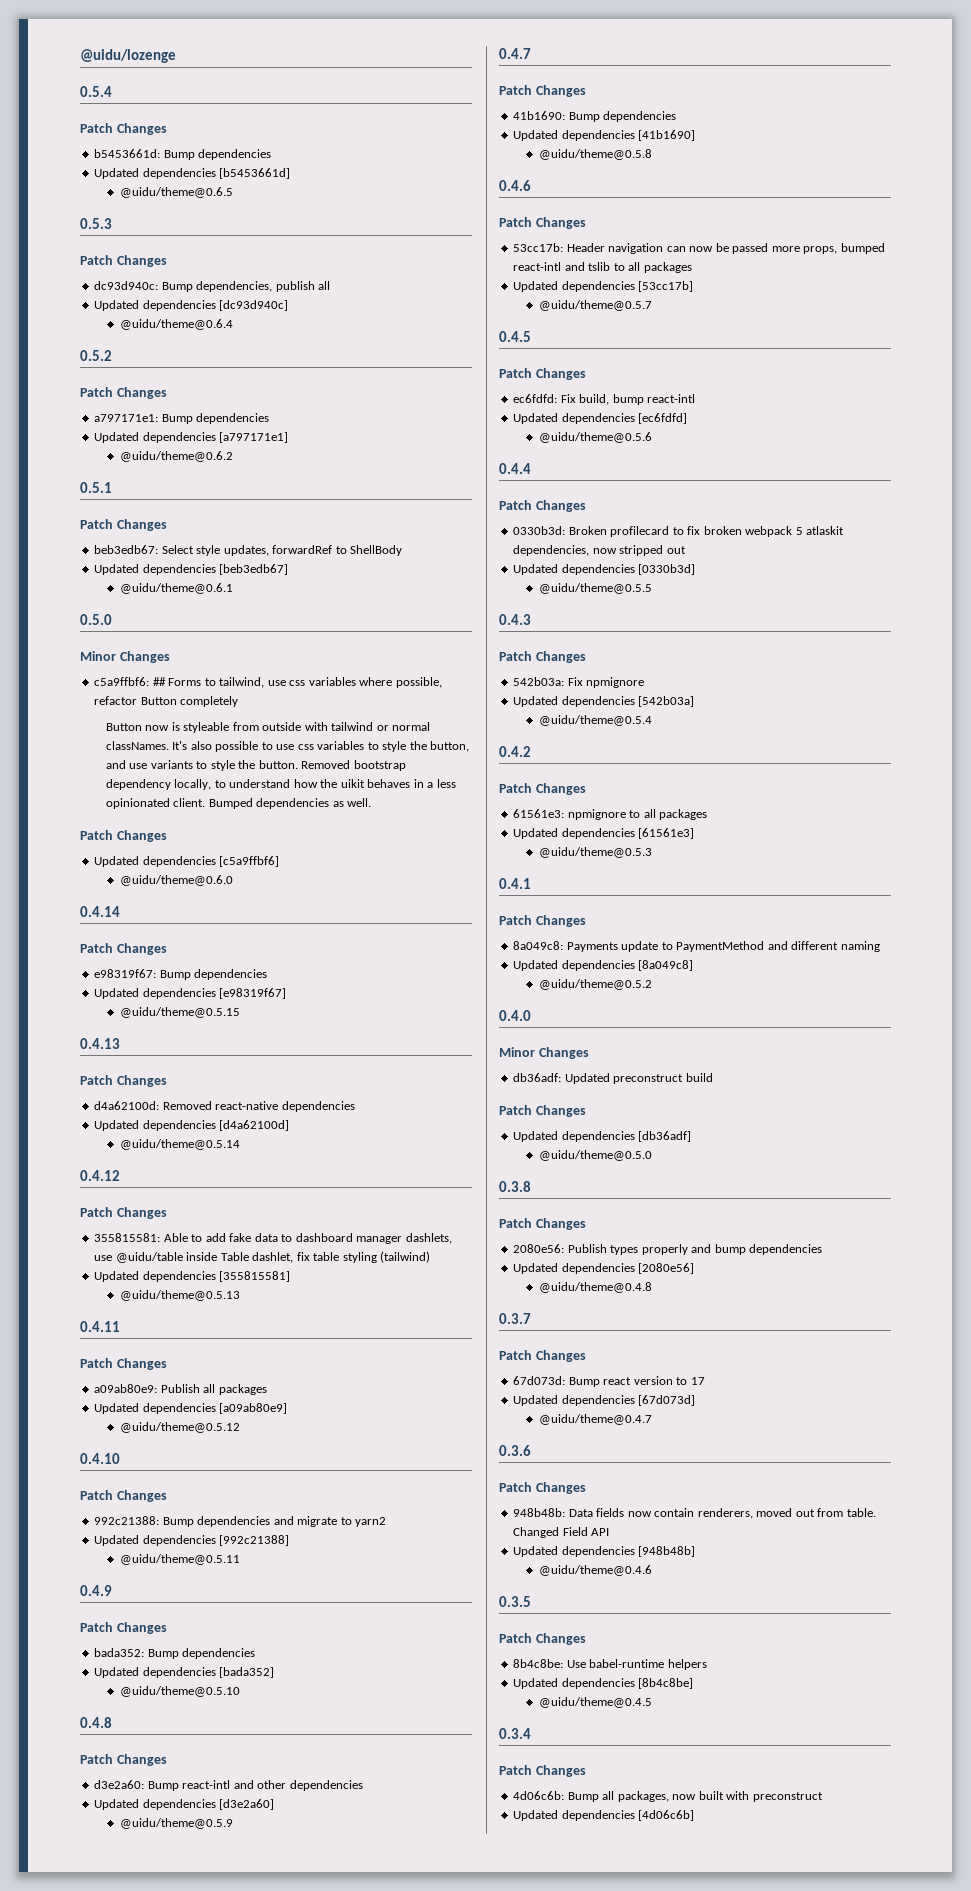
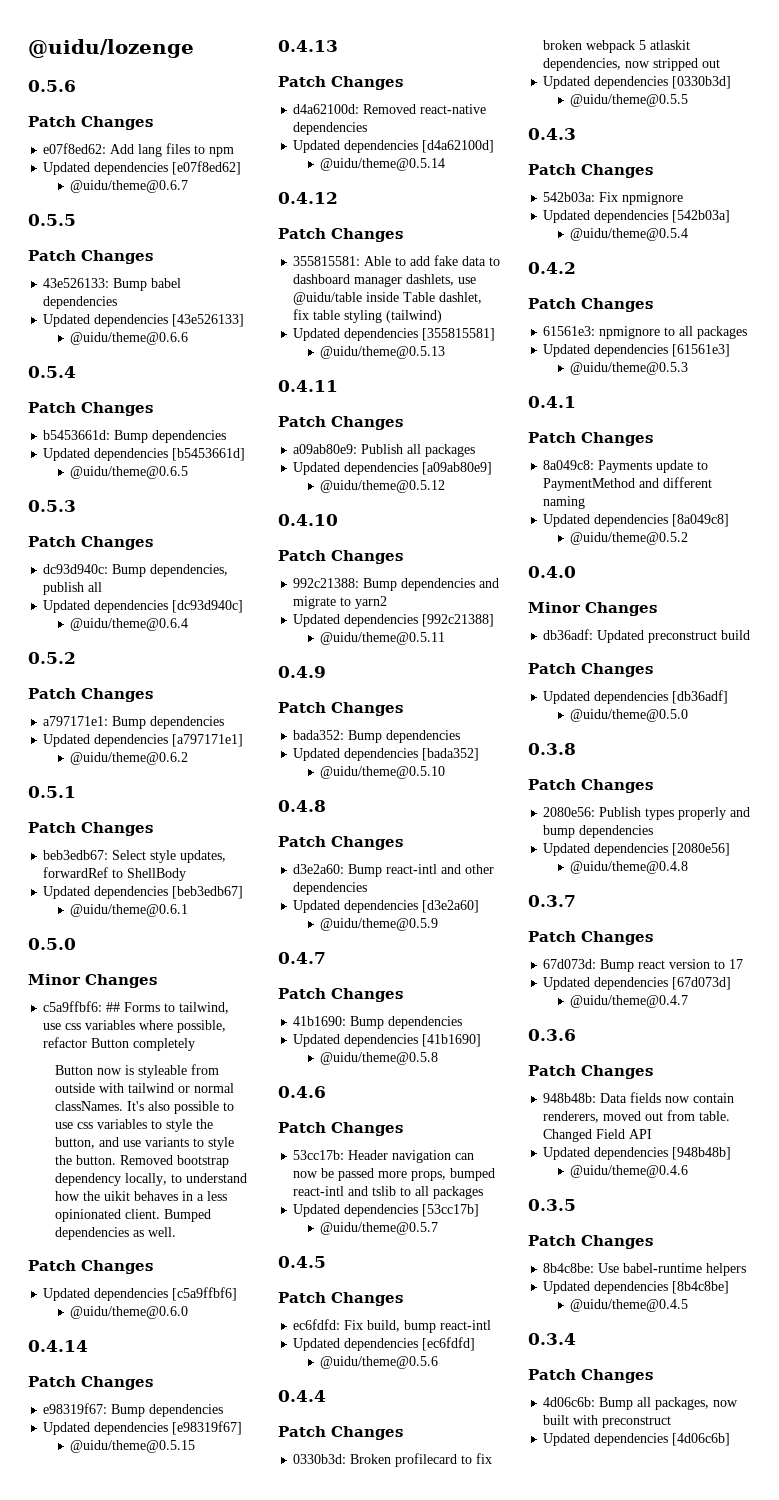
+ 0.5.6
+ Patch Changes
+ e07f8ed62: Add lang files to npm
+ Updated dependencies [e07f8ed62]
+ @uidu/theme@0.6.7
+ 0.5.5
+ Patch Changes
+ 43e526133: Bump babel dependencies
+ Updated dependencies [43e526133]
+ @uidu/theme@0.6.6

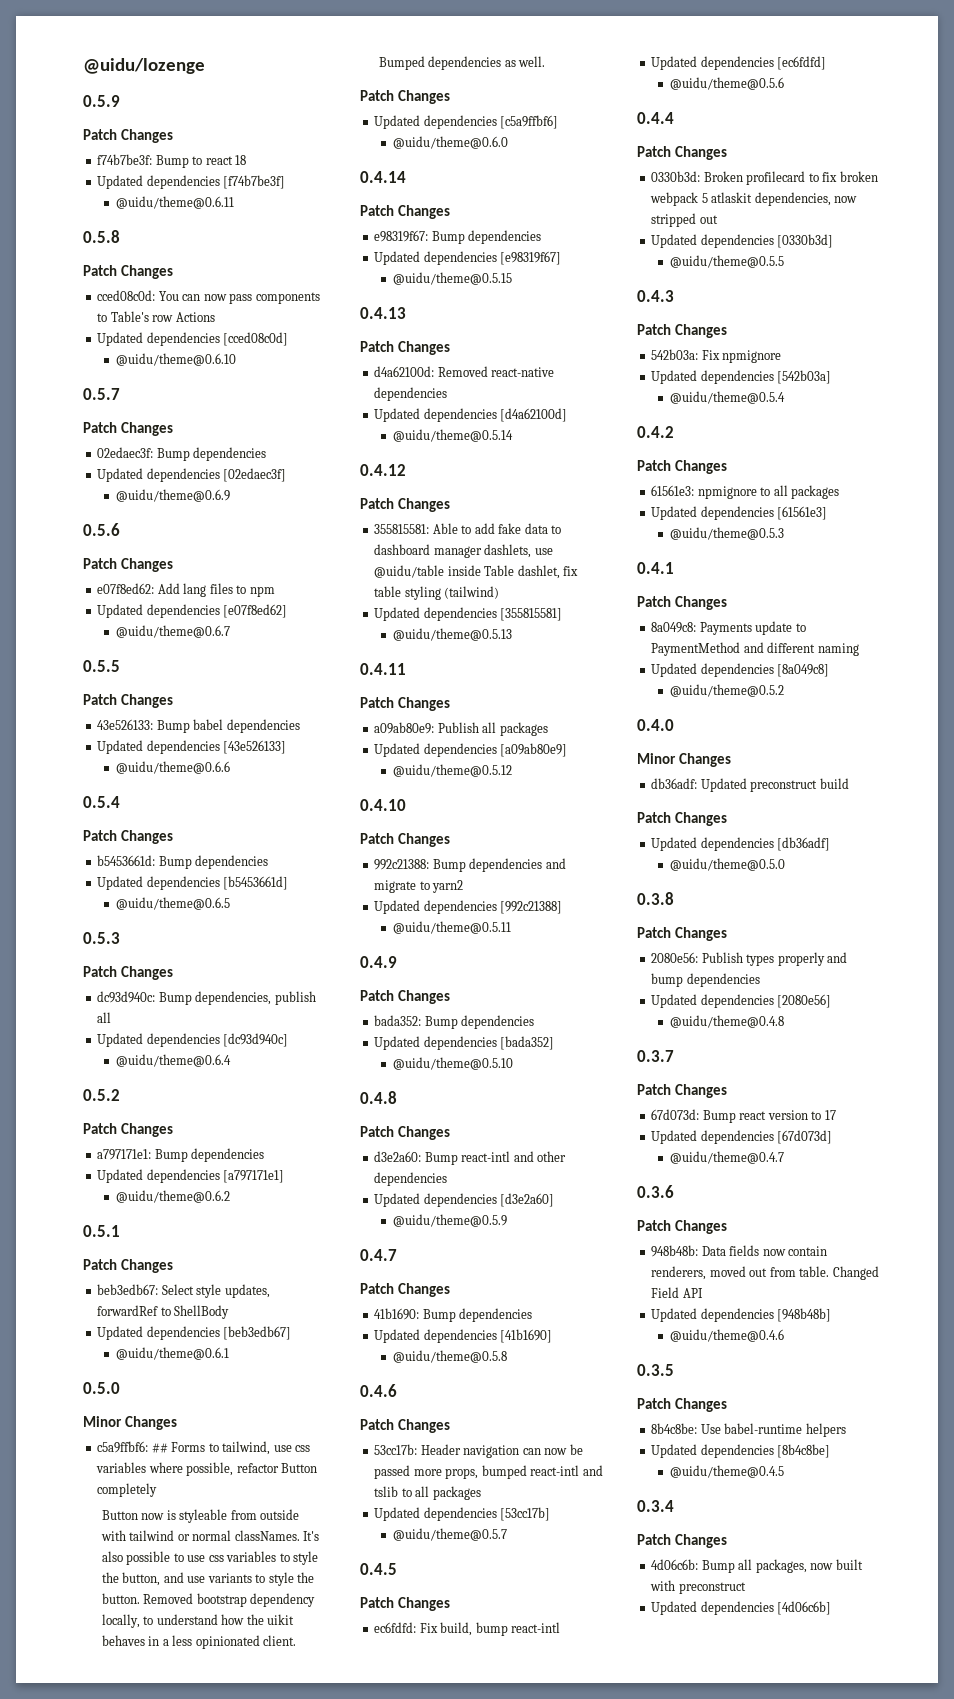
+ 0.5.9
+ Patch Changes
+ f74b7be3f: Bump to react 18
+ Updated dependencies [f74b7be3f]
+ @uidu/theme@0.6.11
+ 0.5.8
+ Patch Changes
+ cced08c0d: You can now pass components to Table's row Actions
+ Updated dependencies [cced08c0d]
+ @uidu/theme@0.6.10
+ 0.5.7
+ Patch Changes
+ 02edaec3f: Bump dependencies
+ Updated dependencies [02edaec3f]
+ @uidu/theme@0.6.9

